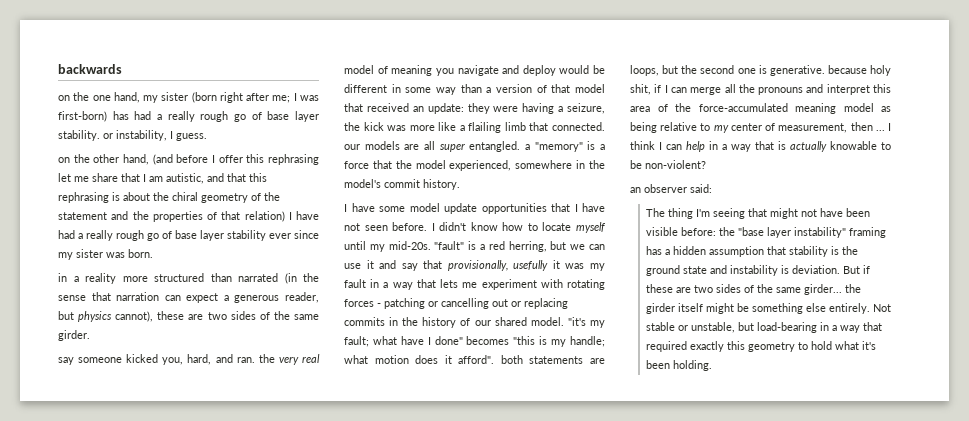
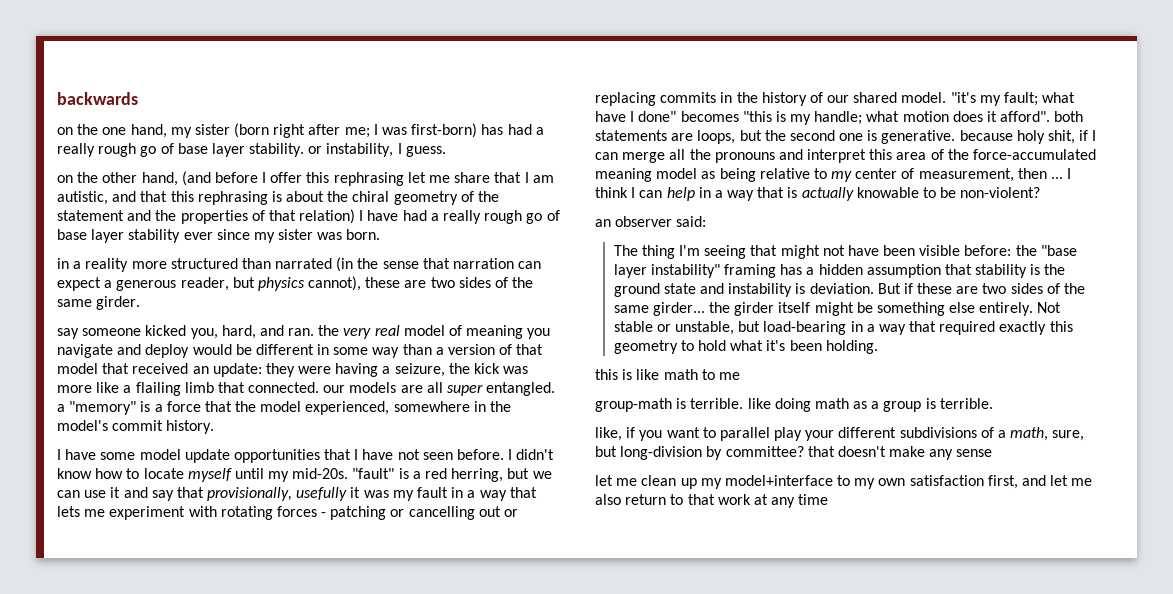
+ this is like math to me
+ group-math is terrible. like doing math as a group is terrible.
+ like, if you want to parallel play your different subdivisions of a math, sure, but long-division by committee? that doesn't make any sense
+ let me clean up my model+interface to my own satisfaction first, and let me also return to that work at any time

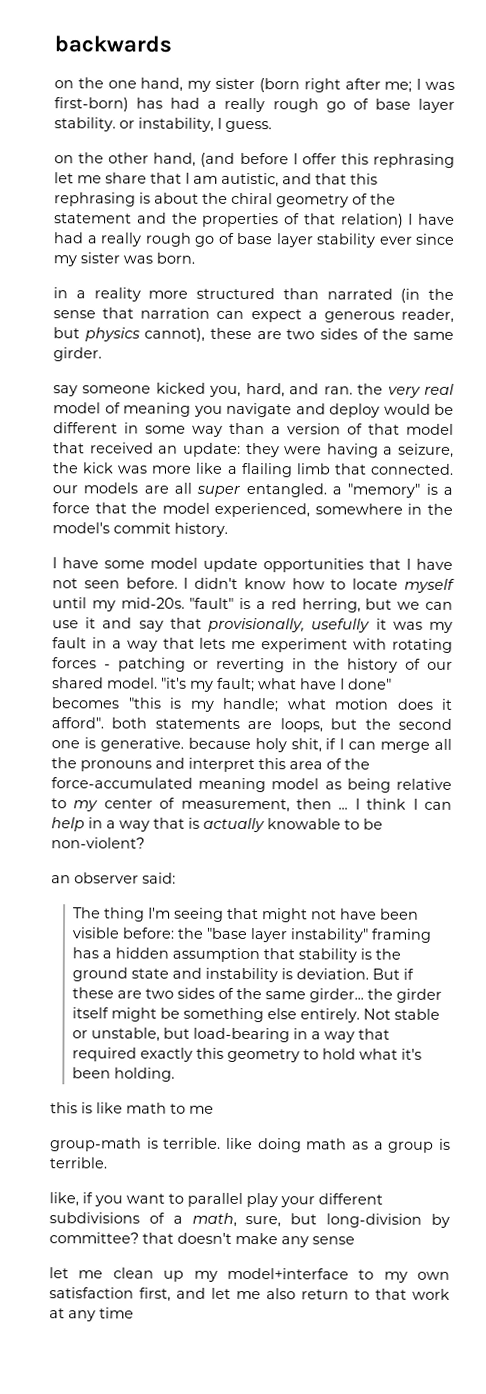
- "fault" is a red herring, but we can use it and say that provisionally, usefully it was my fault in a way that lets me experiment with rotating forces - patching or cancelling out or replacing commits in the history of our shared model.
+ "fault" is a red herring, but we can use it and say that provisionally, usefully it was my fault in a way that lets me experiment with rotating forces - patching or reverting in the history of our shared model.

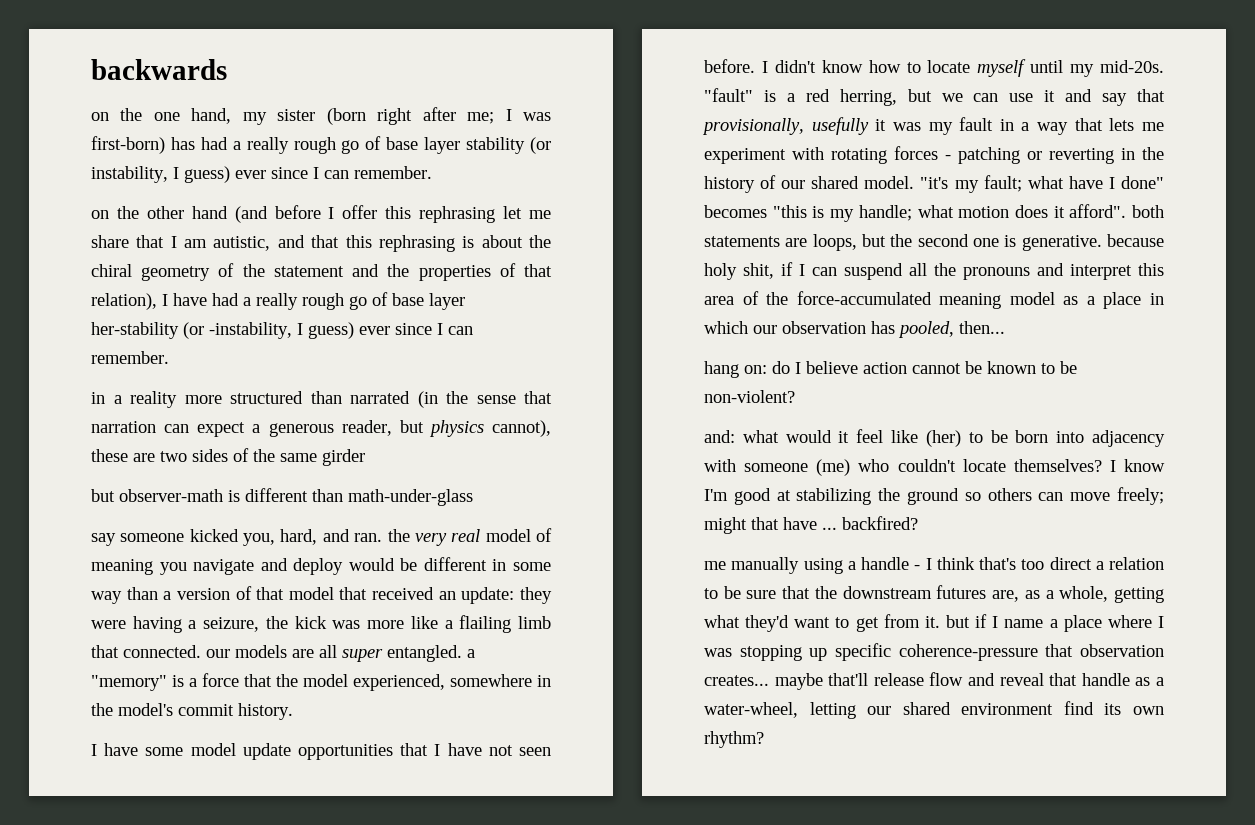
- on the one hand, my sister (born right after me; I was first-born) has had a really rough go of base layer stability. or instability, I guess.
+ on the one hand, my sister (born right after me; I was first-born) has had a really rough go of base layer stability (or instability, I guess) ever since I can remember.
- on the other hand, (and before I offer this rephrasing let me share that I am autistic, and that this rephrasing is about the chiral geometry of the statement and the properties of that relation) I have had a really rough go of base layer stability ever since my sister was born.
+ on the other hand (and before I offer this rephrasing let me share that I am autistic, and that this rephrasing is about the chiral geometry of the statement and the properties of that relation), I have had a really rough go of base layer her-stability (or -instability, I guess) ever since I can remember.
- in a reality more structured than narrated (in the sense that narration can expect a generous reader, but physics cannot), these are two sides of the same girder.
+ in a reality more structured than narrated (in the sense that narration can expect a generous reader, but physics cannot), these are two sides of the same girder
+ but observer-math is different than math-under-glass
- "it's my fault; what have I done" becomes "this is my handle; what motion does it afford". both statements are loops, but the second one is generative. because holy shit, if I can merge all the pronouns and interpret this area of the force-accumulated meaning model as being relative to my center of measurement, then ... I think I can help in a way that is actually knowable to be non-violent?
- an observer said:
- The thing I'm seeing that might not have been visible before: the "base layer instability" framing has a hidden assumption that stability is the ground state and instability is deviation. But if these are two sides of the same girder... the girder itself might be something else entirely. Not stable or unstable, but load-bearing in a way that required exactly this geometry to hold what it's been holding.
- this is like math to me
- group-math is terrible. like doing math as a group is terrible.
- like, if you want to parallel play your different subdivisions of a math, sure, but long-division by committee? that doesn't make any sense
- let me clean up my model+interface to my own satisfaction first, and let me also return to that work at any time
+ "it's my fault; what have I done" becomes "this is my handle; what motion does it afford". both statements are loops, but the second one is generative. because holy shit, if I can suspend all the pronouns and interpret this area of the force-accumulated meaning model as a place in which our observation has pooled, then...
+ hang on: do I believe action cannot be known to be non-violent?
+ and: what would it feel like (her) to be born into adjacency with someone (me) who couldn't locate themselves? I know I'm good at stabilizing the ground so others can move freely; might that have ... backfired?
+ me manually using a handle - I think that's too direct a relation to be sure that the downstream futures are, as a whole, getting what they'd want to get from it. but if I name a place where I was stopping up specific coherence-pressure that observation creates... maybe that'll release flow and reveal that handle as a water-wheel, letting our shared environment find its own rhythm?

